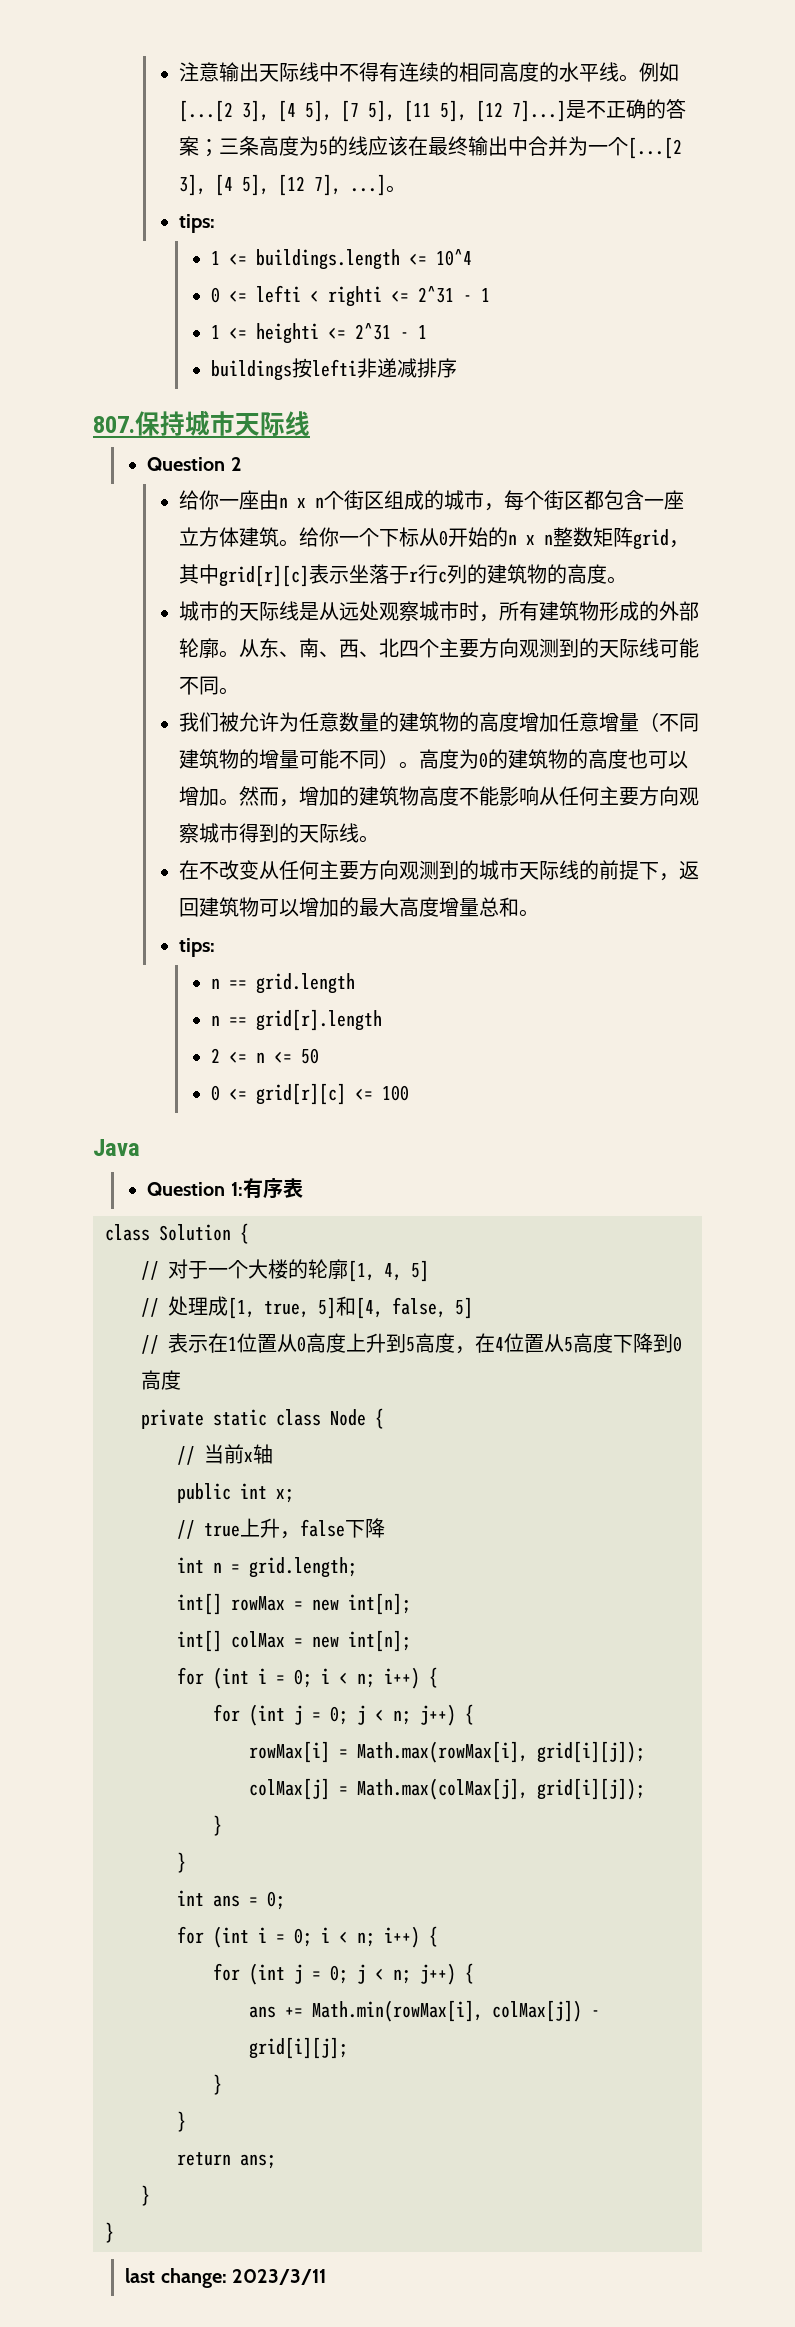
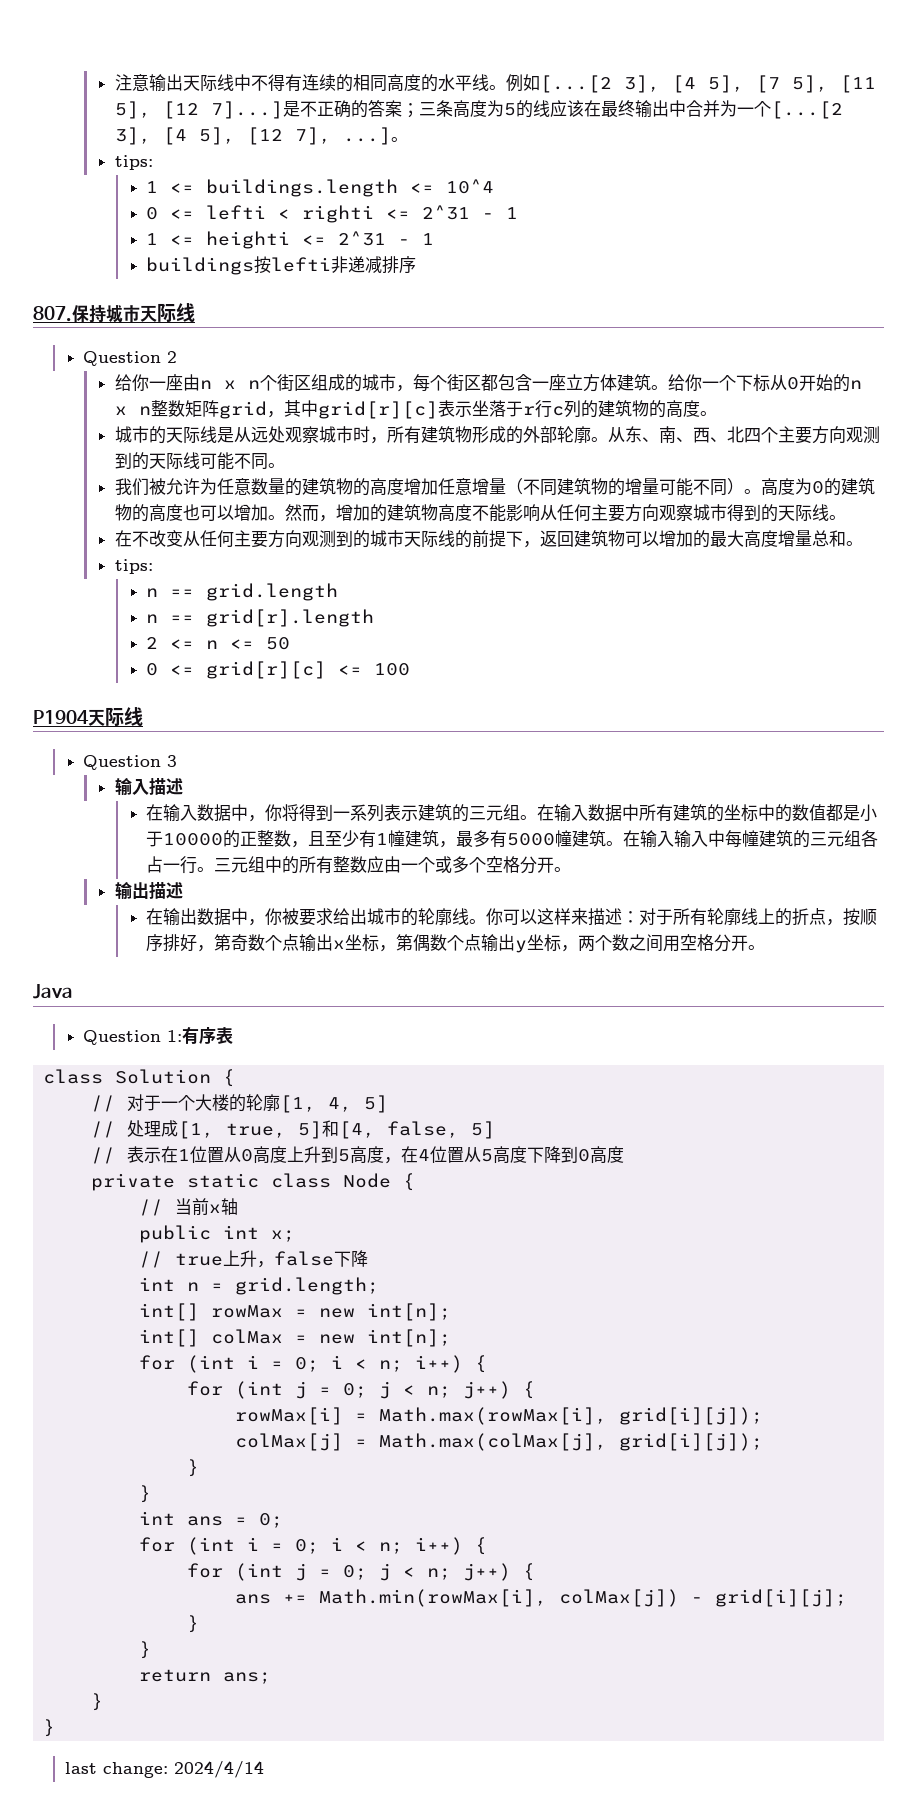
+ P1904天际线
+ Question 3
+ 输入描述
+ 在输入数据中，你将得到一系列表示建筑的三元组。在输入数据中所有建筑的坐标中的数值都是小于10000的正整数，且至少有1幢建筑，最多有5000幢建筑。在输入输入中每幢建筑的三元组各占一行。三元组中的所有整数应由一个或多个空格分开。
+ 输出描述
+ 在输出数据中，你被要求给出城市的轮廓线。你可以这样来描述：对于所有轮廓线上的折点，按顺序排好，第奇数个点输出x坐标，第偶数个点输出y坐标，两个数之间用空格分开。
- last change: 2023/3/11
+ last change: 2024/4/14

